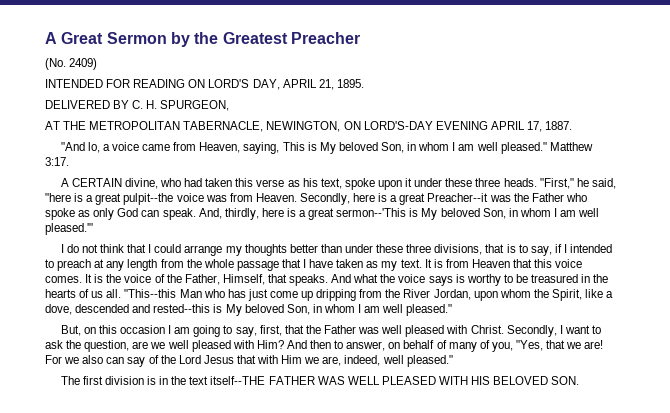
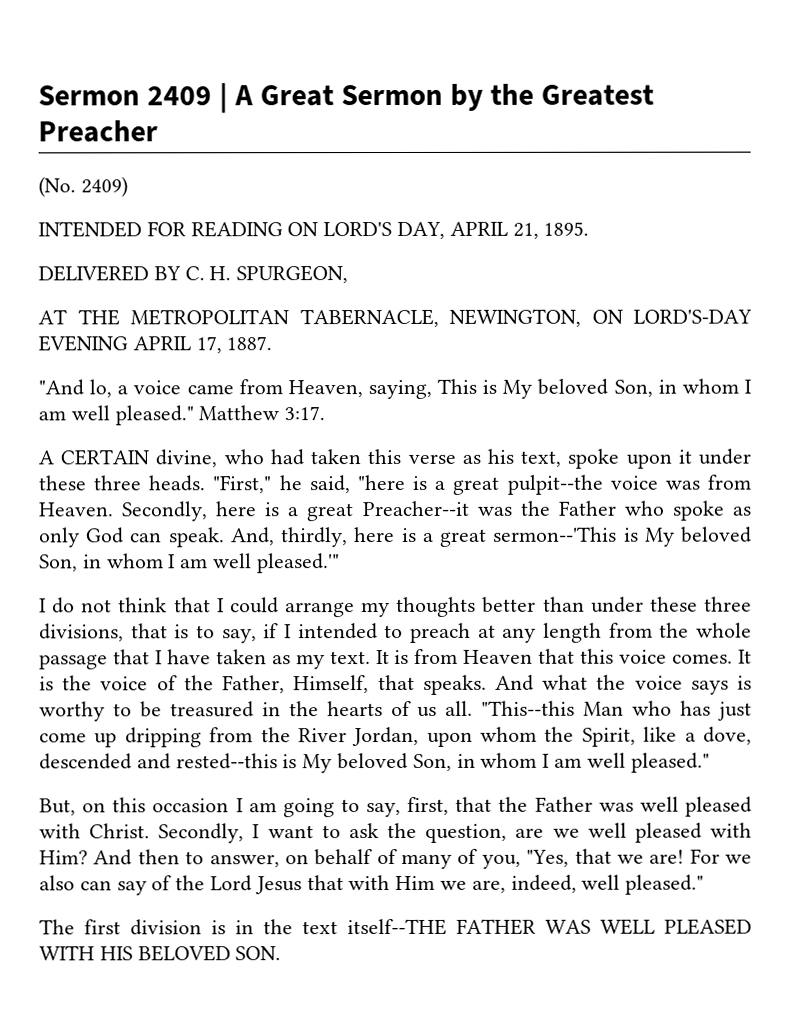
- A Great Sermon by the Greatest Preacher
+ Sermon 2409 | A Great Sermon by the Greatest Preacher

